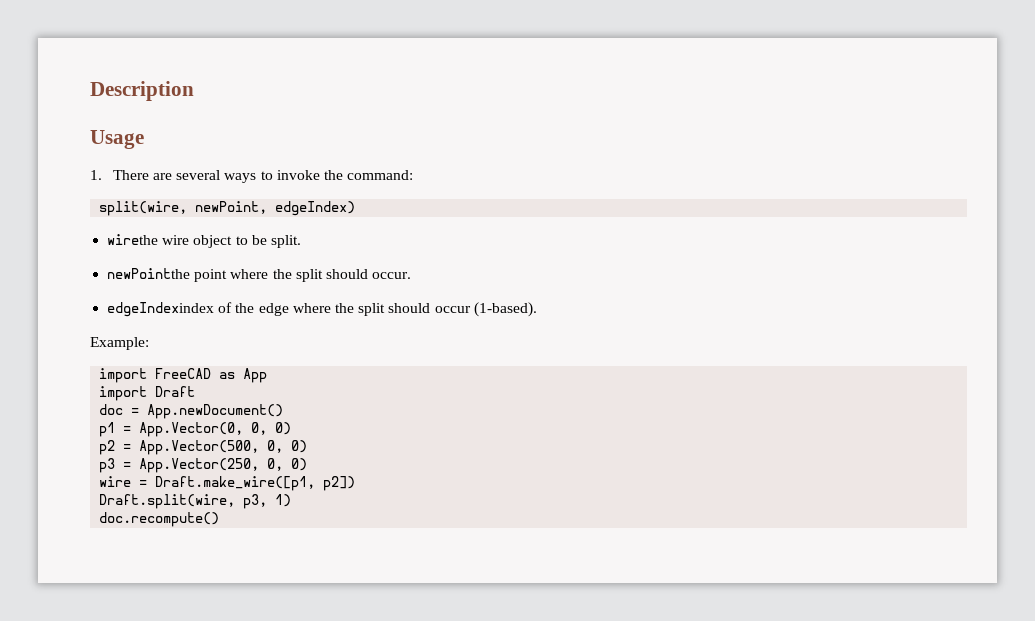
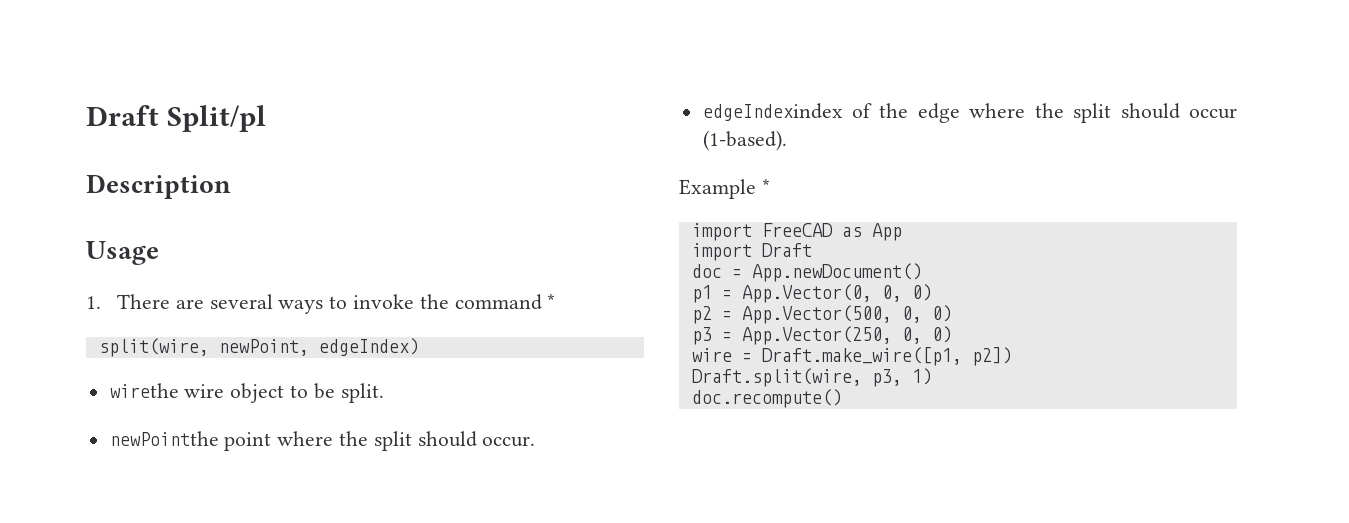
+ Draft Split/pl
- 1. There are several ways to invoke the command:
+ 1. There are several ways to invoke the command *
- Example:
+ Example *

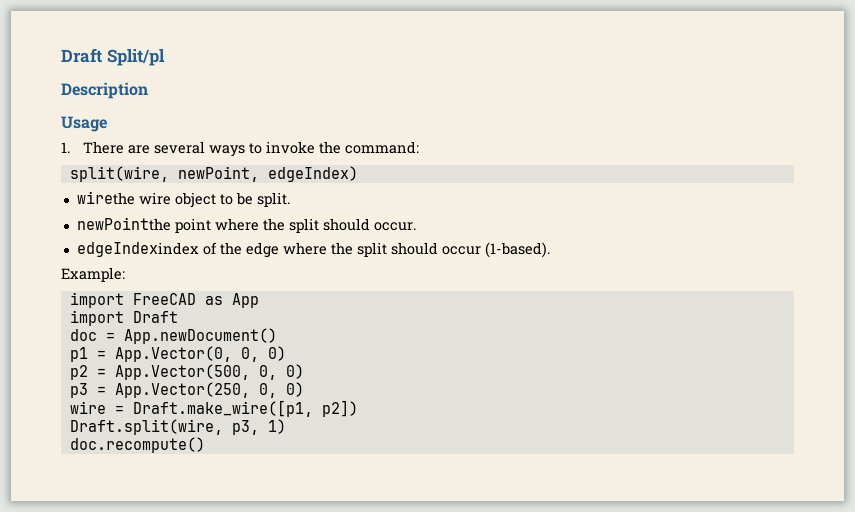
- 1. There are several ways to invoke the command *
+ 1. There are several ways to invoke the command:
- Example *
+ Example:

